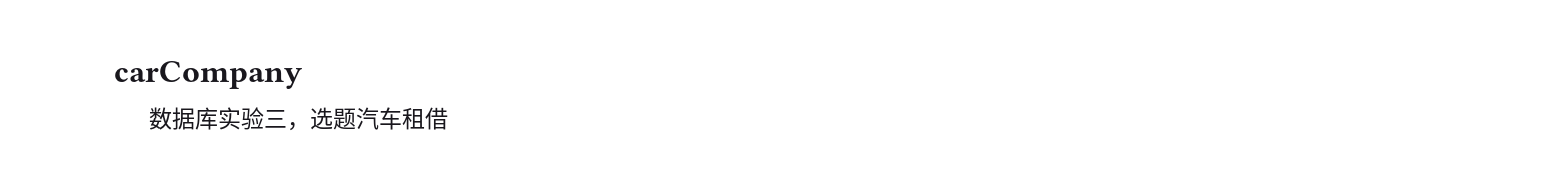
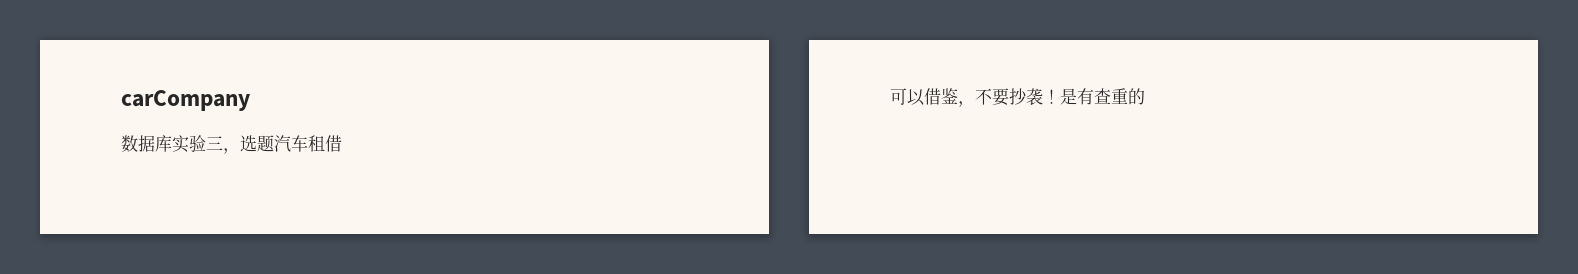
+ 可以借鉴，不要抄袭！是有查重的

